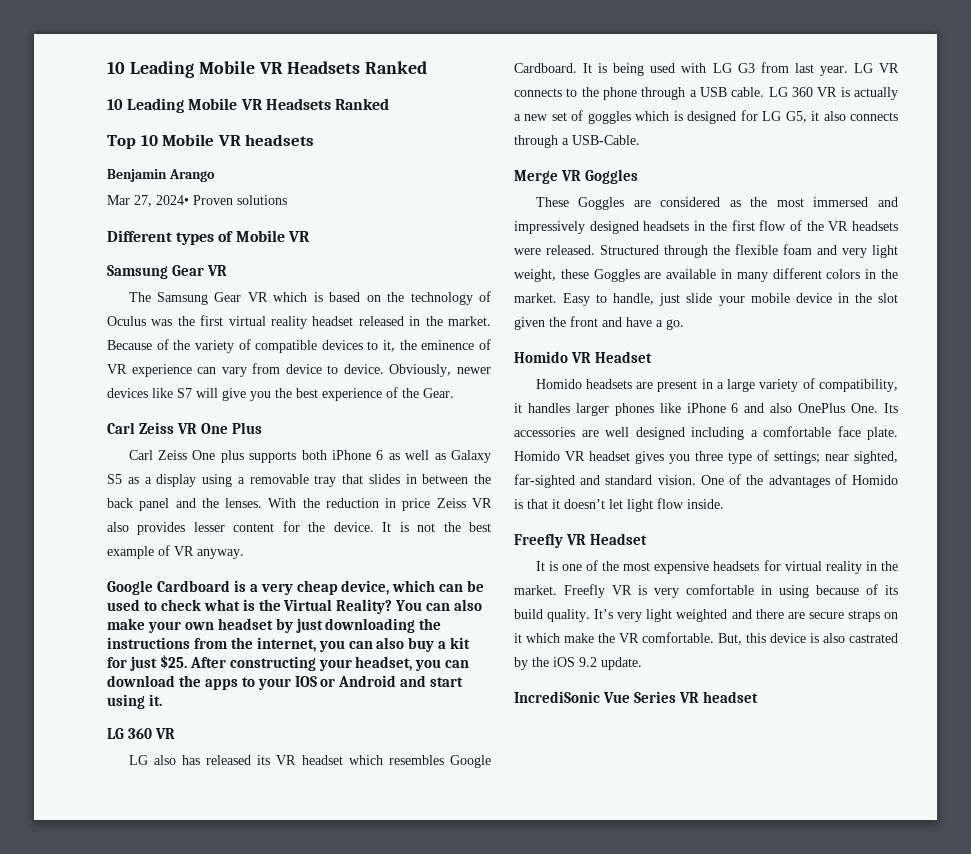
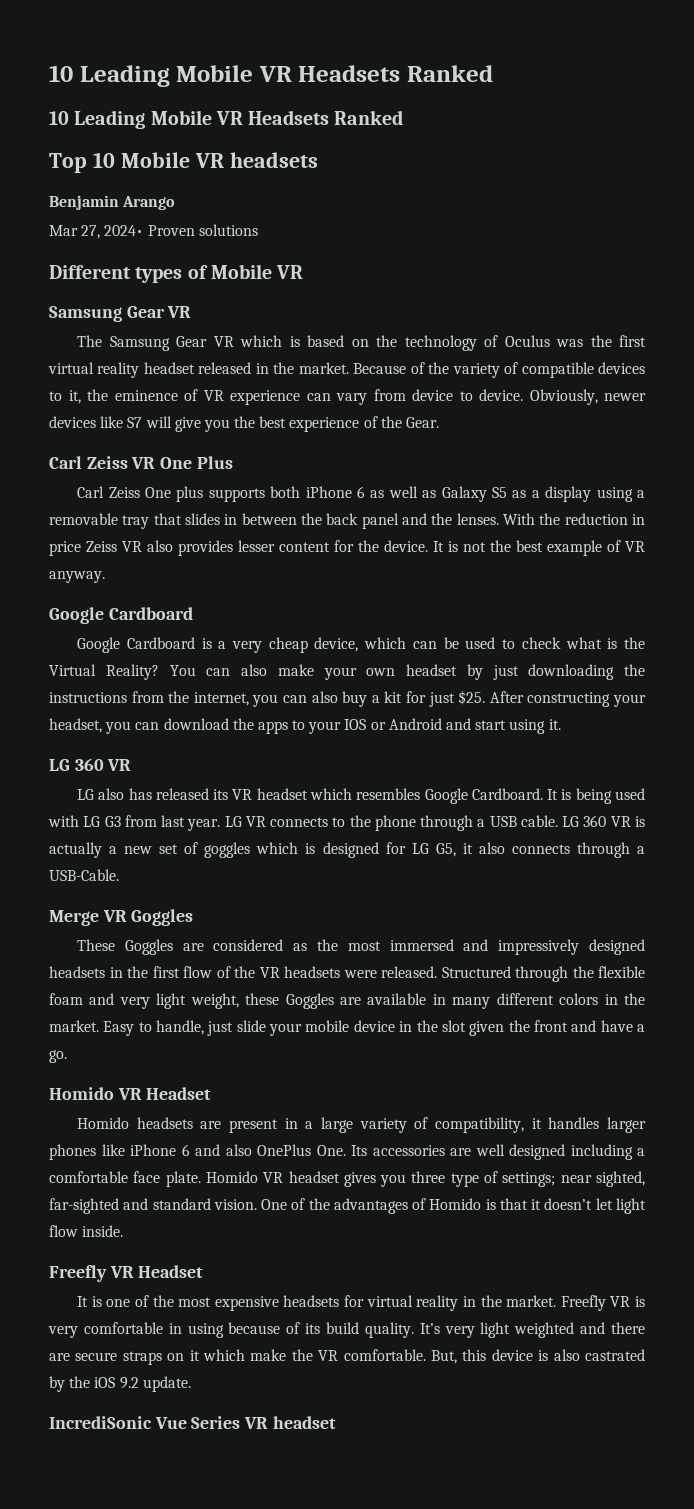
  It is not the best example of VR anyway.
+ Google Cardboard

